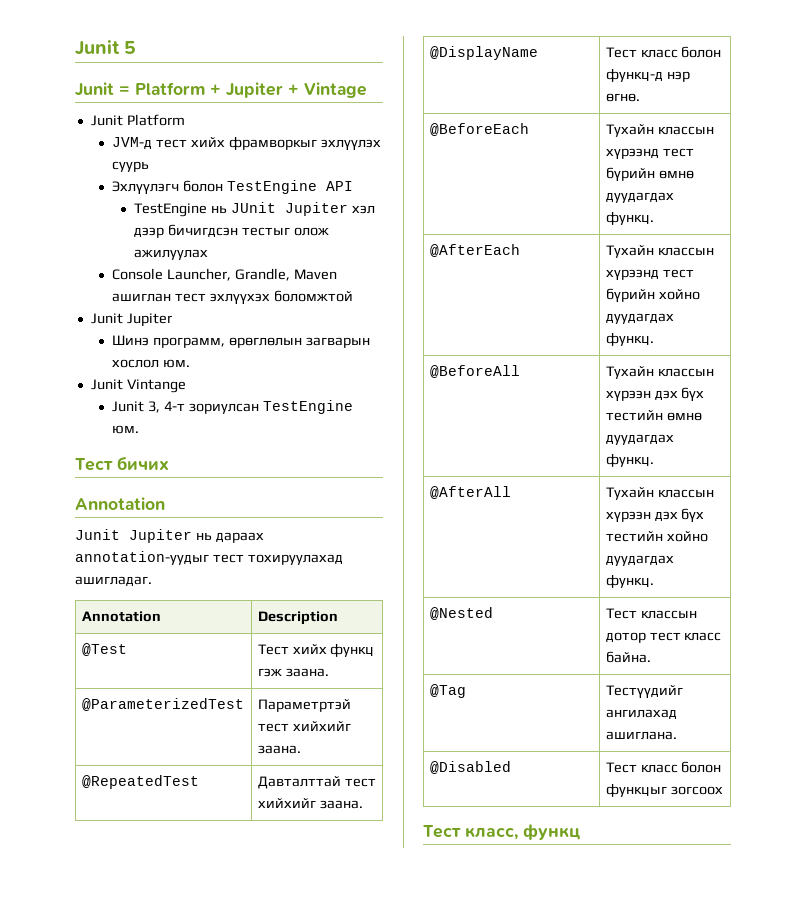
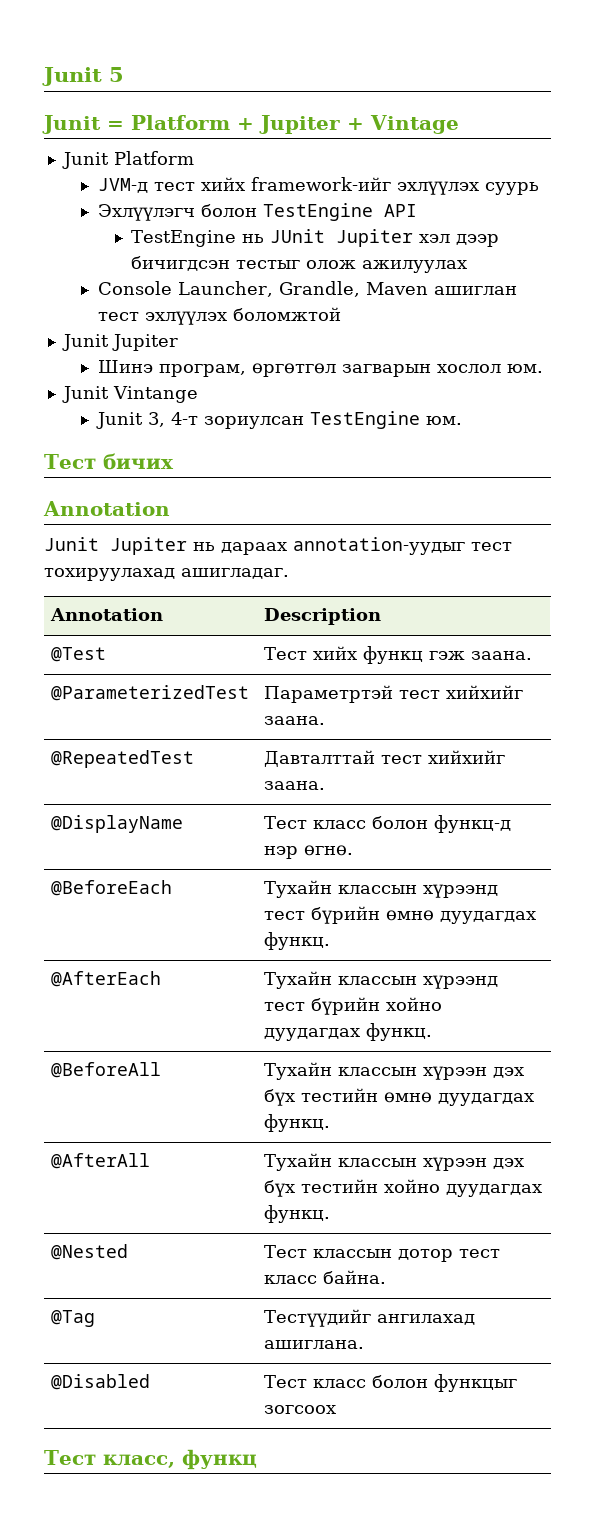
- JVM-д тест хийх фрамворкыг эхлүүлэх суурь
+ JVM-д тест хийх framework-ийг эхлүүлэх суурь
- Console Launcher, Grandle, Maven ашиглан тест эхлүүхэх боломжтой
+ Console Launcher, Grandle, Maven ашиглан тест эхлүүлэх боломжтой
- Шинэ программ, өрөглөлын загварын хослол юм.
+ Шинэ програм, өргөтгөл загварын хослол юм.

